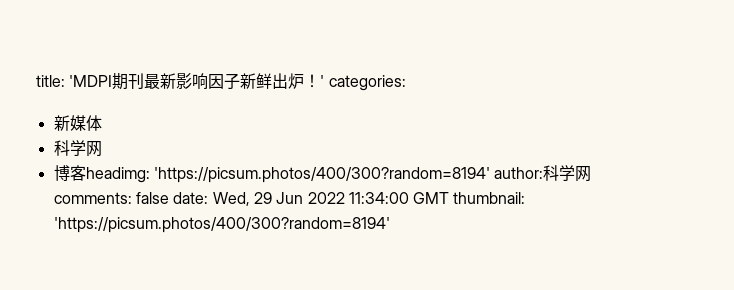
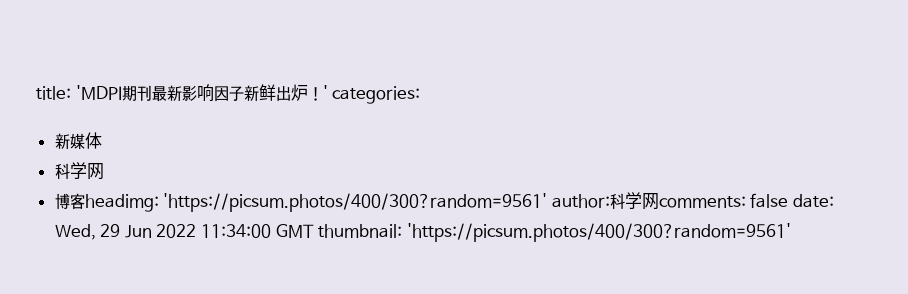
- 博客headimg: 'https://picsum.photos/400/300?random=8194' author:科学网comments: false date: Wed, 29 Jun 2022 11:34:00 GMT thumbnail: 'https://picsum.photos/400/300?random=8194'
+ 博客headimg: 'https://picsum.photos/400/300?random=9561' author:科学网comments: false date: Wed, 29 Jun 2022 11:34:00 GMT thumbnail: 'https://picsum.photos/400/300?random=9561'

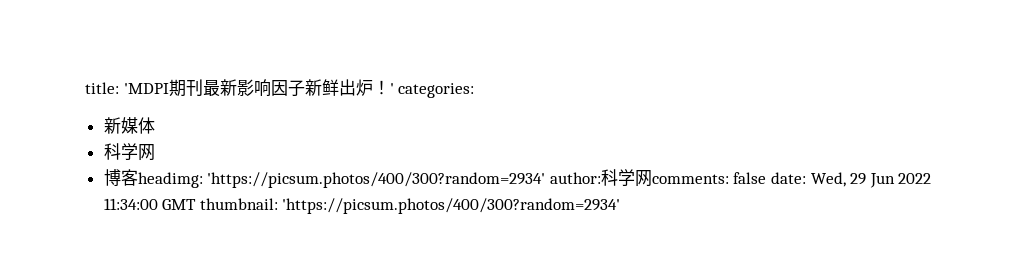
- 博客headimg: 'https://picsum.photos/400/300?random=9561' author:科学网comments: false date: Wed, 29 Jun 2022 11:34:00 GMT thumbnail: 'https://picsum.photos/400/300?random=9561'
+ 博客headimg: 'https://picsum.photos/400/300?random=2934' author:科学网comments: false date: Wed, 29 Jun 2022 11:34:00 GMT thumbnail: 'https://picsum.photos/400/300?random=2934'

